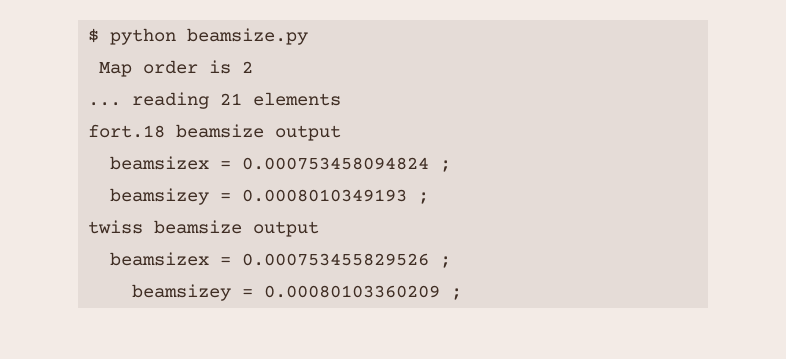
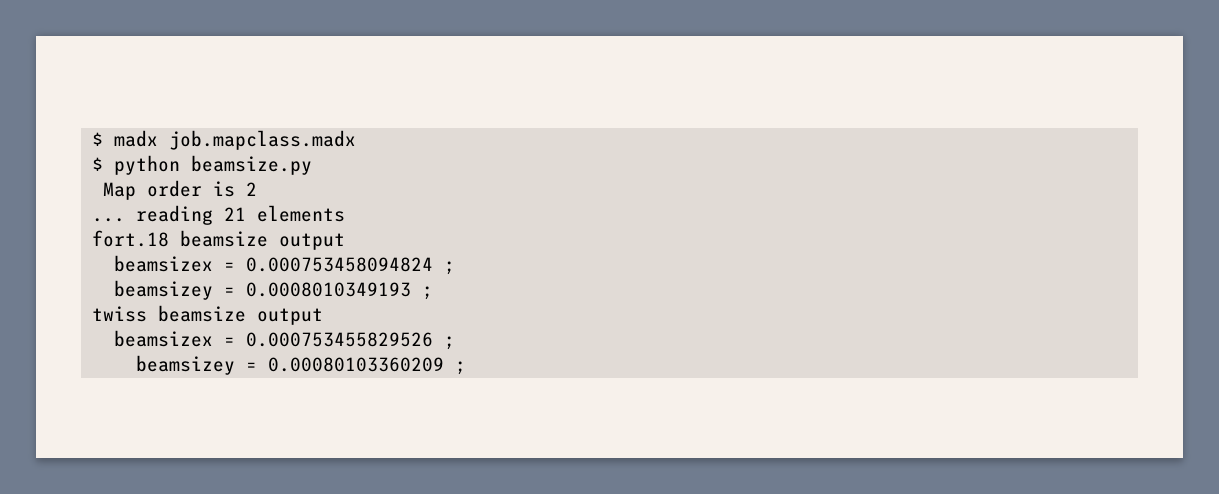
+ $ madx job.mapclass.madx

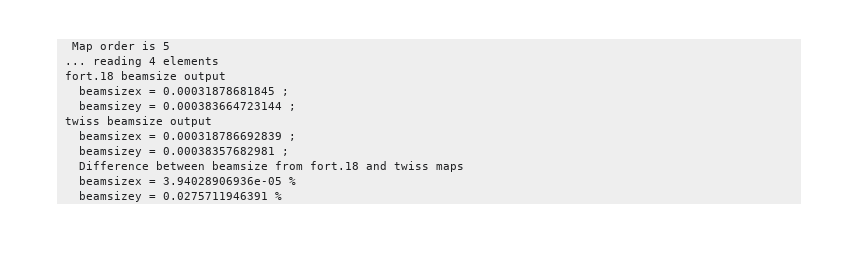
- $ madx job.mapclass.madx
- $ python beamsize.py
- Map order is 2
+ Map order is 5
- ... reading 21 elements
+ ... reading 4 elements
- beamsizex = 0.000753458094824 ;
- beamsizey = 0.0008010349193 ;
+ beamsizex = 0.00031878681845 ;
+ beamsizey = 0.000383664723144 ;
- beamsizex = 0.000753455829526 ;
- beamsizey = 0.00080103360209 ;
+ beamsizex = 0.000318786692839 ;
+ beamsizey = 0.00038357682981 ;
+ Difference between beamsize from fort.18 and twiss maps
+ beamsizex = 3.94028906936e-05 %
+ beamsizey = 0.0275711946391 %

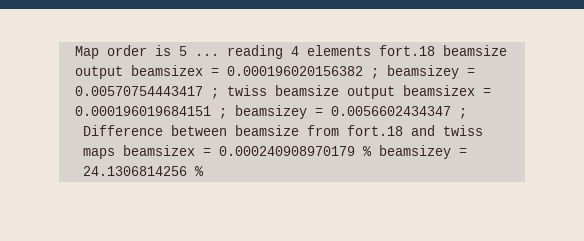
- Map order is 5
- ... reading 4 elements
- fort.18 beamsize output
- beamsizex = 0.00031878681845 ;
- beamsizey = 0.000383664723144 ;
- twiss beamsize output
- beamsizex = 0.000318786692839 ;
- beamsizey = 0.00038357682981 ;
+ Map order is 5 ... reading 4 elements fort.18 beamsize output beamsizex = 0.000196020156382 ; beamsizey = 0.00570754443417 ; twiss beamsize output beamsizex = 0.000196019684151 ; beamsizey = 0.0056602434347 ;
- Difference between beamsize from fort.18 and twiss maps
- beamsizex = 3.94028906936e-05 %
- beamsizey = 0.0275711946391 %
+ Difference between beamsize from fort.18 and twiss maps beamsizex = 0.000240908970179 % beamsizey = 24.1306814256 %

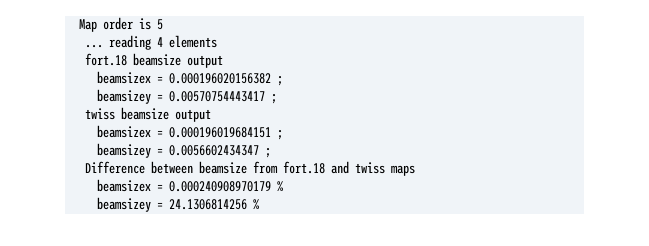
- Map order is 5 ... reading 4 elements fort.18 beamsize output beamsizex = 0.000196020156382 ; beamsizey = 0.00570754443417 ; twiss beamsize output beamsizex = 0.000196019684151 ; beamsizey = 0.0056602434347 ;
+ Map order is 5
+ ... reading 4 elements
+ fort.18 beamsize output
+ beamsizex = 0.000196020156382 ;
+ beamsizey = 0.00570754443417 ;
+ twiss beamsize output
+ beamsizex = 0.000196019684151 ;
+ beamsizey = 0.0056602434347 ;
- Difference between beamsize from fort.18 and twiss maps beamsizex = 0.000240908970179 % beamsizey = 24.1306814256 %
+ Difference between beamsize from fort.18 and twiss maps
+ beamsizex = 0.000240908970179 %
+ beamsizey = 24.1306814256 %

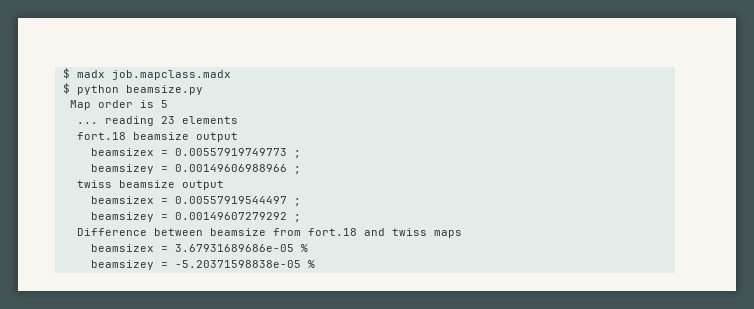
+ $ madx job.mapclass.madx
+ $ python beamsize.py
- ... reading 4 elements
+ ... reading 23 elements
- beamsizex = 0.000196020156382 ;
- beamsizey = 0.00570754443417 ;
+ beamsizex = 0.00557919749773 ;
+ beamsizey = 0.00149606988966 ;
- beamsizex = 0.000196019684151 ;
- beamsizey = 0.0056602434347 ;
+ beamsizex = 0.00557919544497 ;
+ beamsizey = 0.00149607279292 ;
- beamsizex = 0.000240908970179 %
+ beamsizex = 3.67931689686e-05 %
- beamsizey = 24.1306814256 %
+ beamsizey = -5.20371598838e-05 %

